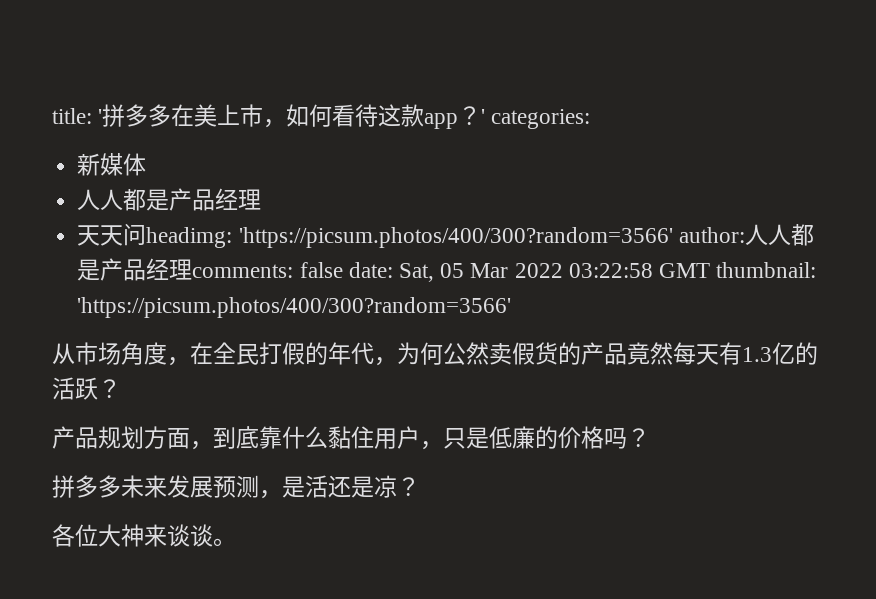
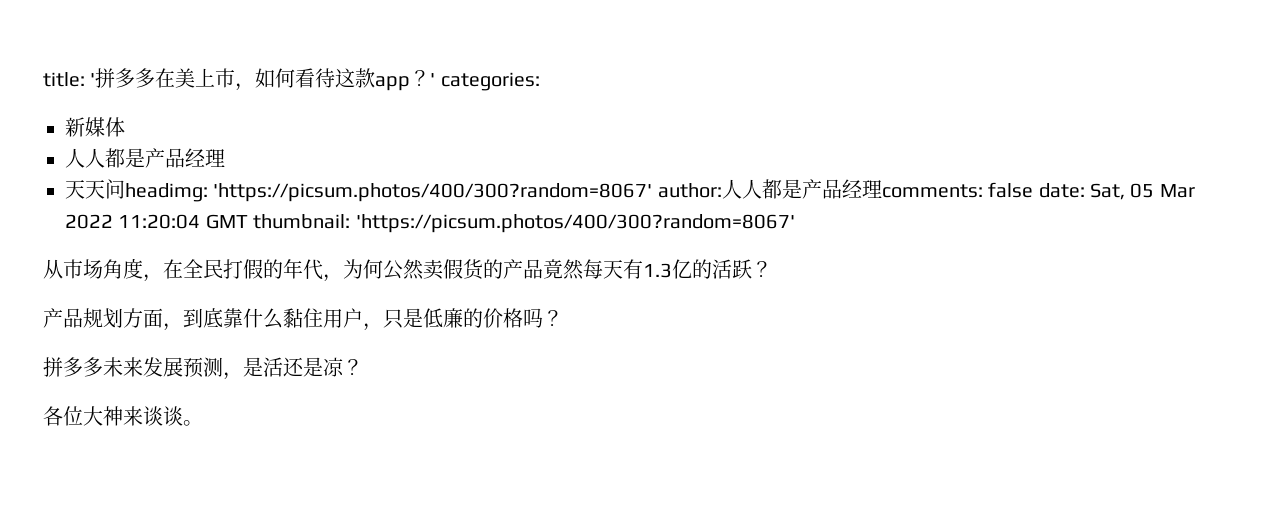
- 天天问headimg: 'https://picsum.photos/400/300?random=3566' author:人人都是产品经理comments: false date: Sat, 05 Mar 2022 03:22:58 GMT thumbnail: 'https://picsum.photos/400/300?random=3566'
+ 天天问headimg: 'https://picsum.photos/400/300?random=8067' author:人人都是产品经理comments: false date: Sat, 05 Mar 2022 11:20:04 GMT thumbnail: 'https://picsum.photos/400/300?random=8067'

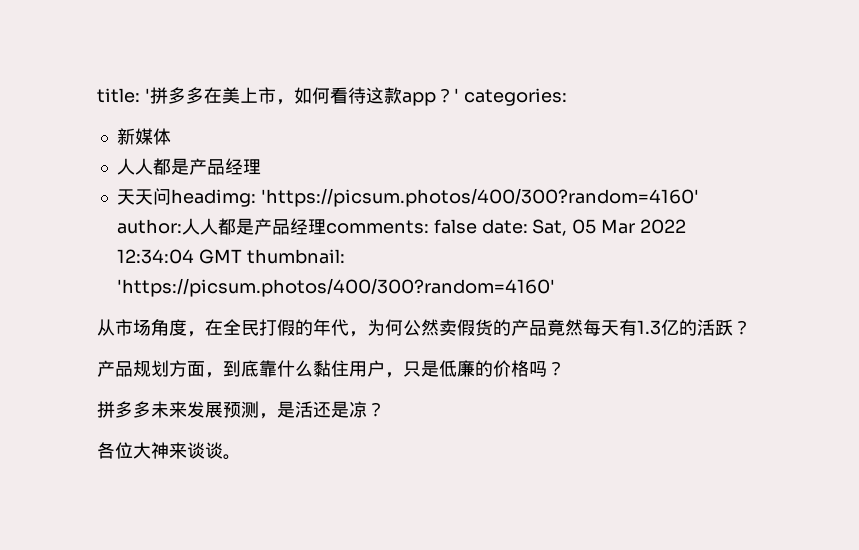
- 天天问headimg: 'https://picsum.photos/400/300?random=8067' author:人人都是产品经理comments: false date: Sat, 05 Mar 2022 11:20:04 GMT thumbnail: 'https://picsum.photos/400/300?random=8067'
+ 天天问headimg: 'https://picsum.photos/400/300?random=4160' author:人人都是产品经理comments: false date: Sat, 05 Mar 2022 12:34:04 GMT thumbnail: 'https://picsum.photos/400/300?random=4160'

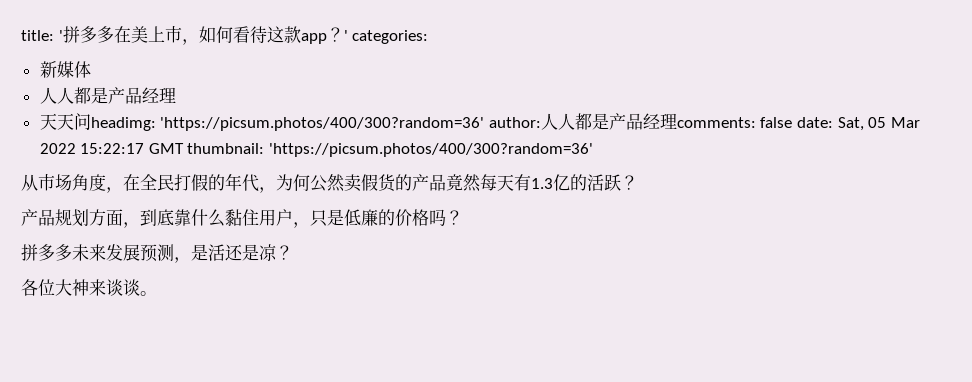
- 天天问headimg: 'https://picsum.photos/400/300?random=4160' author:人人都是产品经理comments: false date: Sat, 05 Mar 2022 12:34:04 GMT thumbnail: 'https://picsum.photos/400/300?random=4160'
+ 天天问headimg: 'https://picsum.photos/400/300?random=36' author:人人都是产品经理comments: false date: Sat, 05 Mar 2022 15:22:17 GMT thumbnail: 'https://picsum.photos/400/300?random=36'

